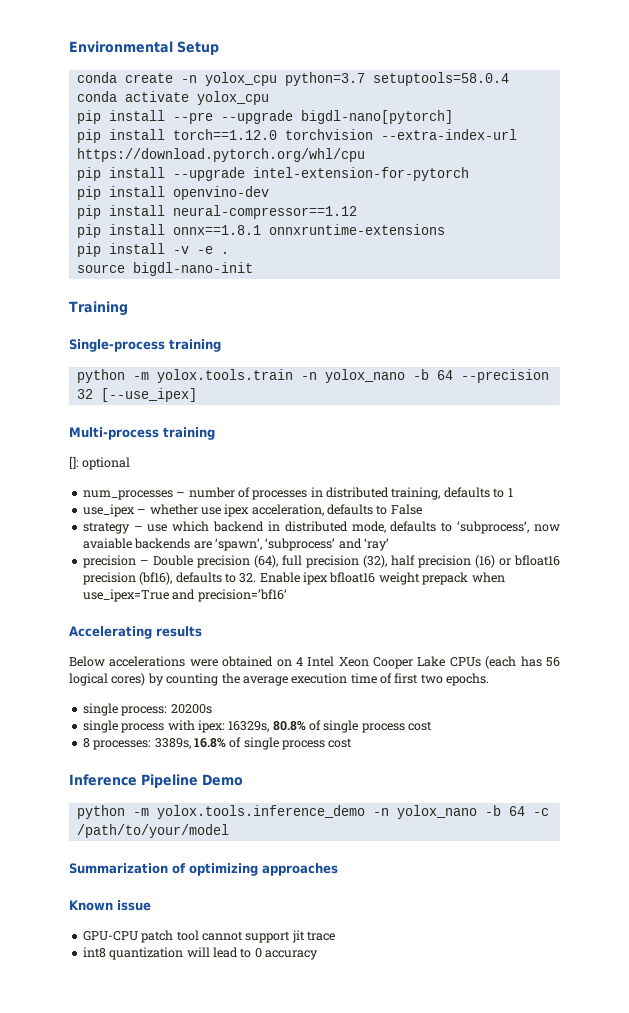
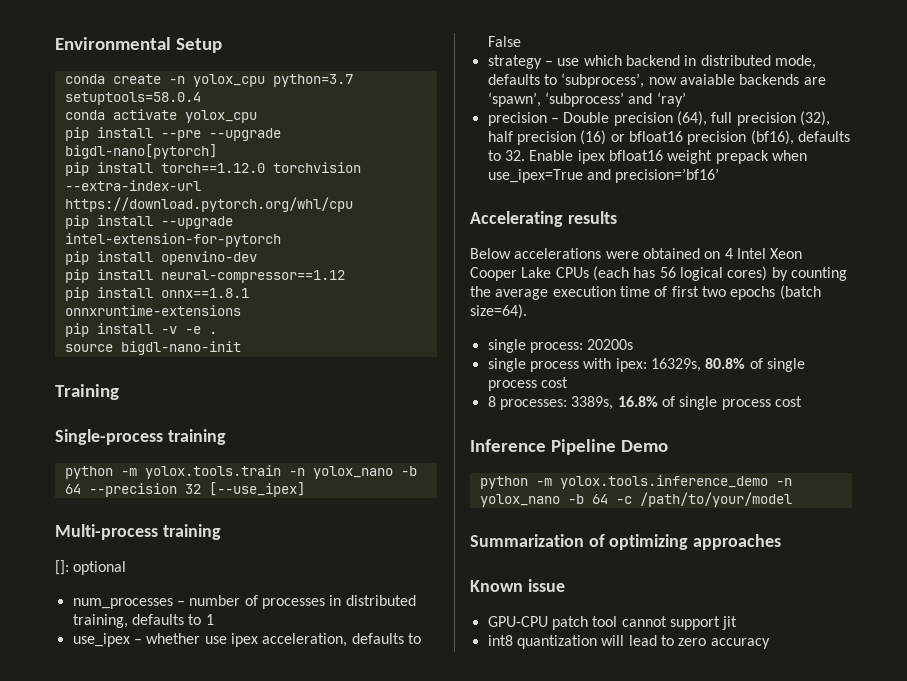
- Below accelerations were obtained on 4 Intel Xeon Cooper Lake CPUs (each has 56 logical cores) by counting the average execution time of first two epochs.
+ Below accelerations were obtained on 4 Intel Xeon Cooper Lake CPUs (each has 56 logical cores) by counting the average execution time of first two epochs (batch size=64).
- GPU-CPU patch tool cannot support jit trace
+ GPU-CPU patch tool cannot support jit
- int8 quantization will lead to 0 accuracy
+ int8 quantization will lead to zero accuracy

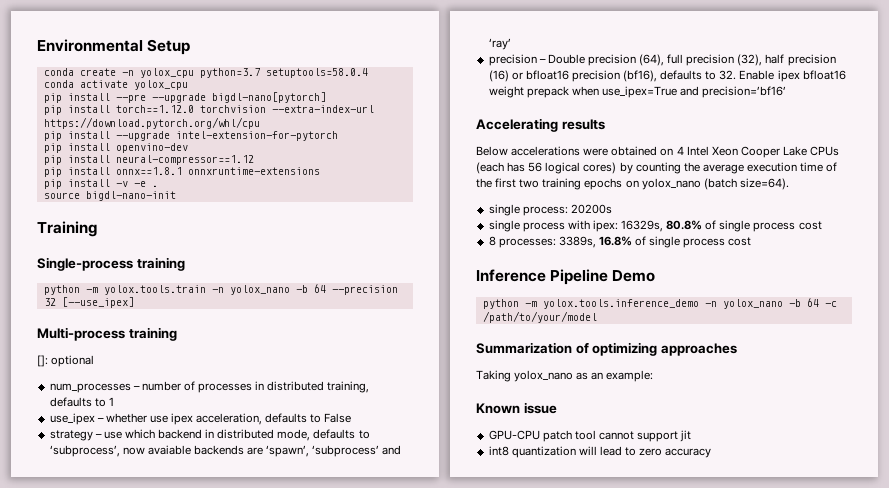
- Below accelerations were obtained on 4 Intel Xeon Cooper Lake CPUs (each has 56 logical cores) by counting the average execution time of first two epochs (batch size=64).
+ Below accelerations were obtained on 4 Intel Xeon Cooper Lake CPUs (each has 56 logical cores) by counting the average execution time of the first two training epochs on yolox_nano (batch size=64).
+ Taking yolox_nano as an example:

